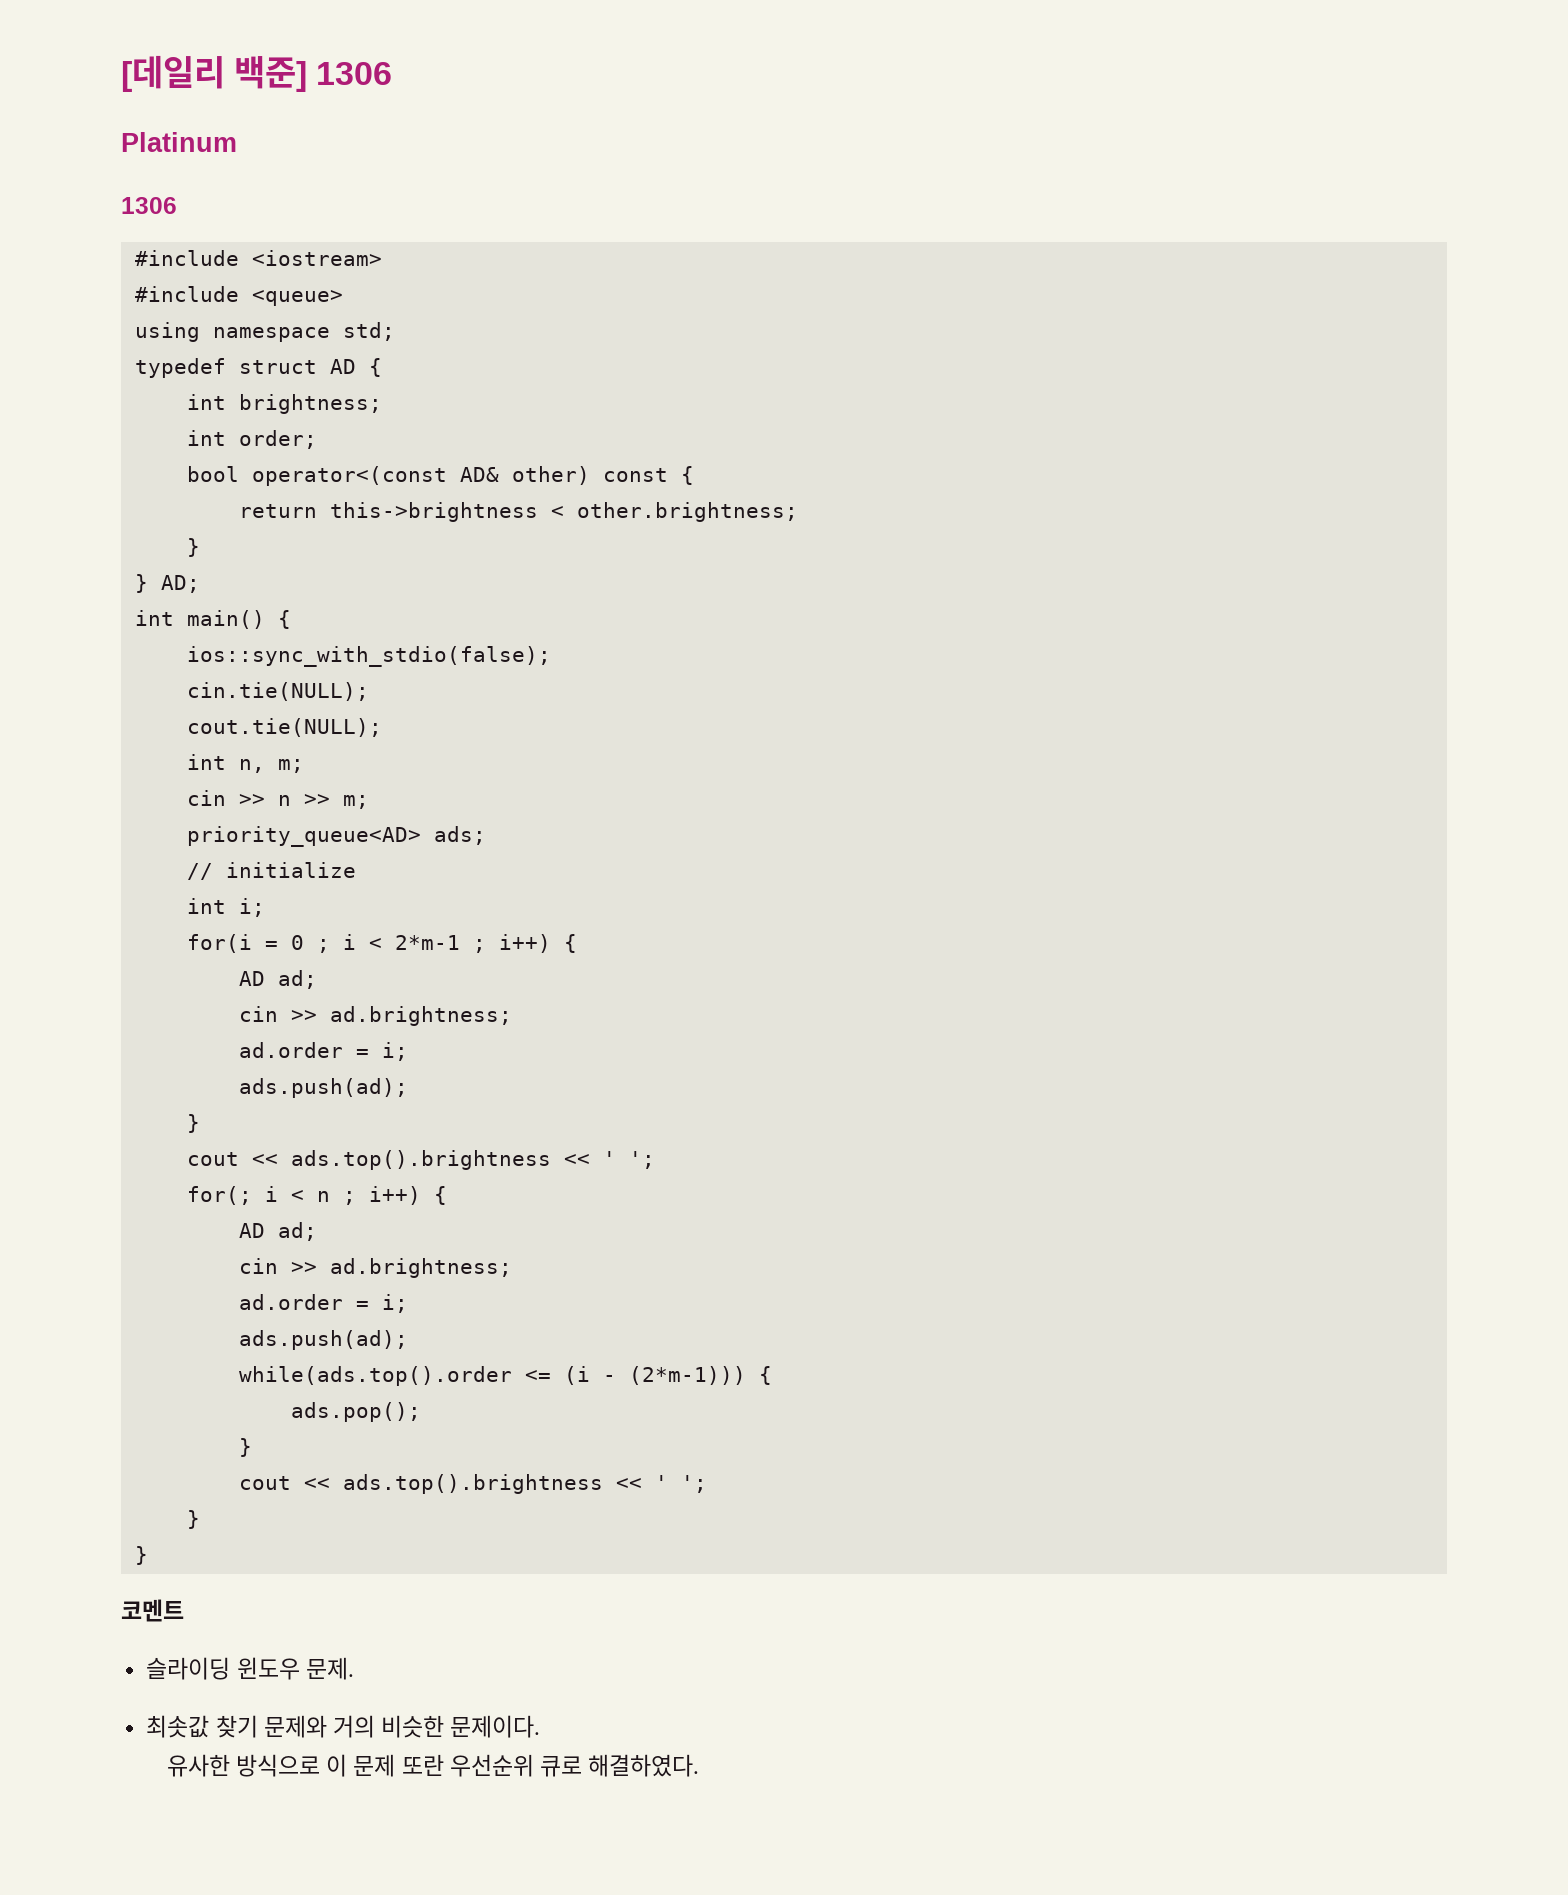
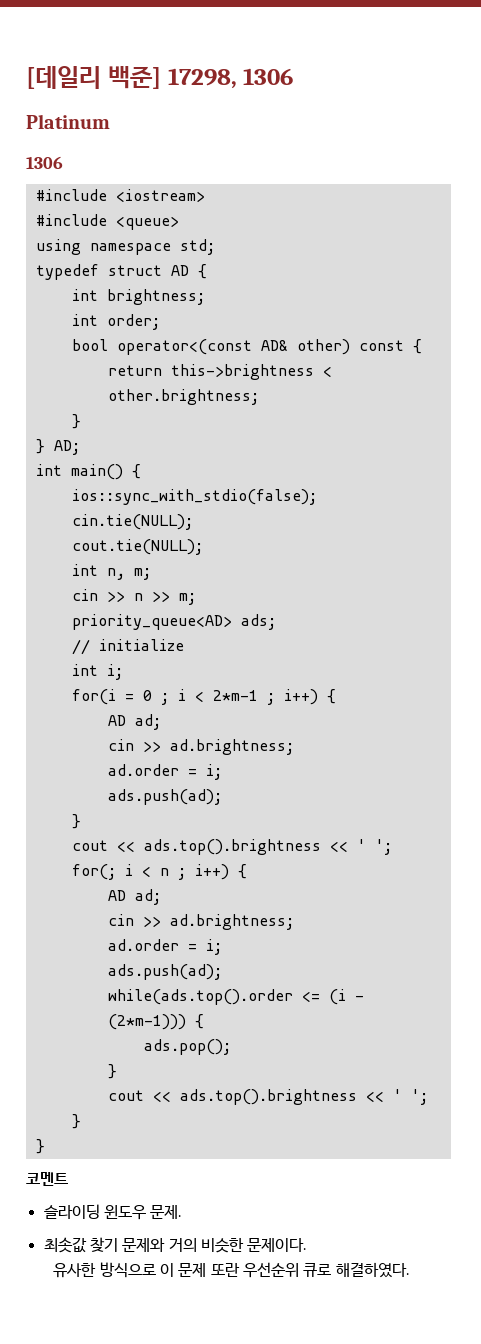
- [데일리 백준] 1306
+ [데일리 백준] 17298, 1306

